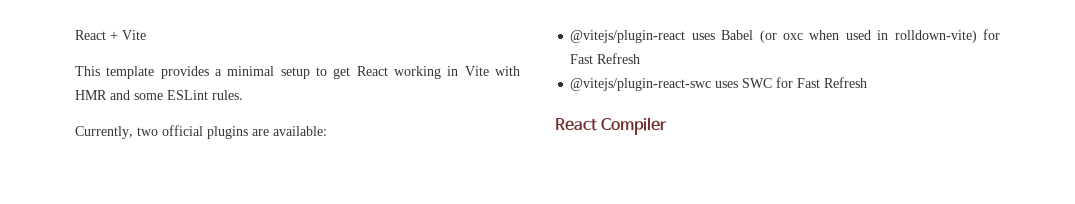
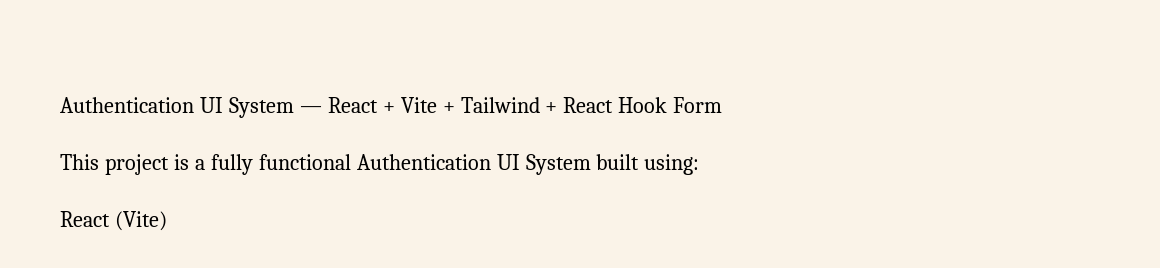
- React + Vite
- This template provides a minimal setup to get React working in Vite with HMR and some ESLint rules.
- Currently, two official plugins are available:
- @vitejs/plugin-react uses Babel (or oxc when used in rolldown-vite) for Fast Refresh
- @vitejs/plugin-react-swc uses SWC for Fast Refresh
- React Compiler
+ Authentication UI System — React + Vite + Tailwind + React Hook Form
+ This project is a fully functional Authentication UI System built using:
+ React (Vite)

